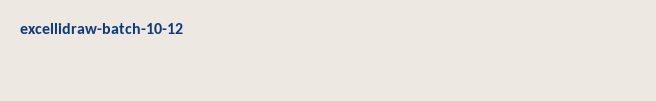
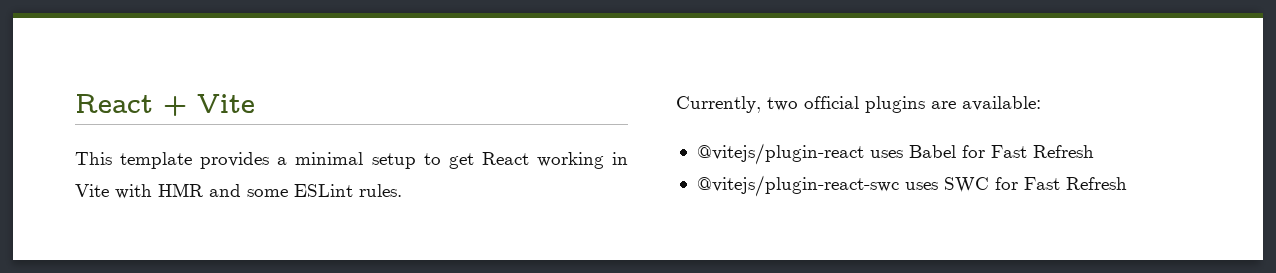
- excellidraw-batch-10-12
+ React + Vite
+ This template provides a minimal setup to get React working in Vite with HMR and some ESLint rules.
+ Currently, two official plugins are available:
+ @vitejs/plugin-react uses Babel for Fast Refresh
+ @vitejs/plugin-react-swc uses SWC for Fast Refresh

